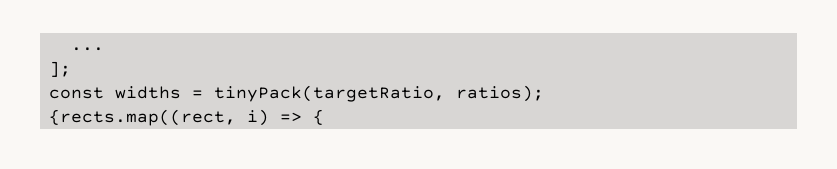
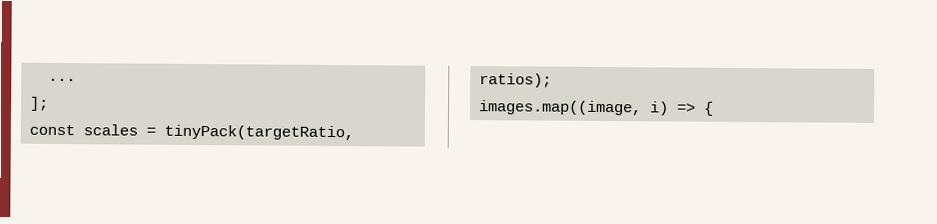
- const widths = tinyPack(targetRatio, ratios);
+ const scales = tinyPack(targetRatio, ratios);
- {rects.map((rect, i) => {
+ images.map((image, i) => {

